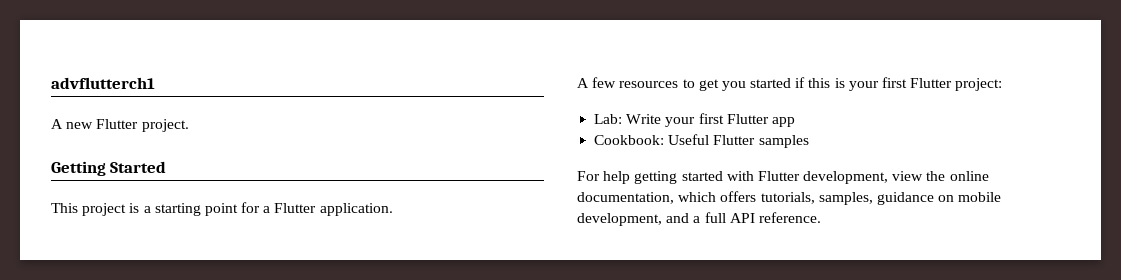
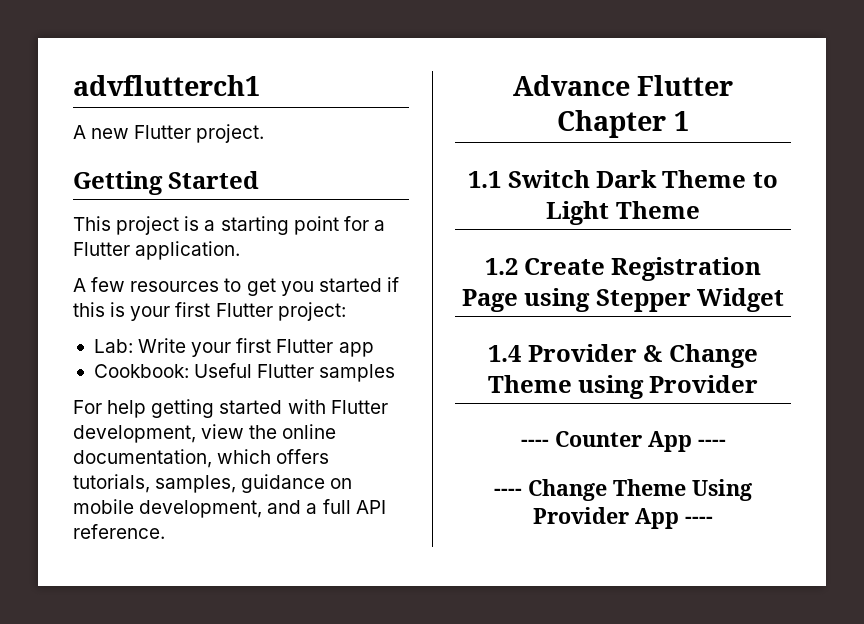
+ Advance Flutter Chapter 1
+ 1.1 Switch Dark Theme to Light Theme
+ 1.2 Create Registration Page using Stepper Widget
+ 1.4 Provider & Change Theme using Provider
+ ---- Counter App ----
+ ---- Change Theme Using Provider App ----

